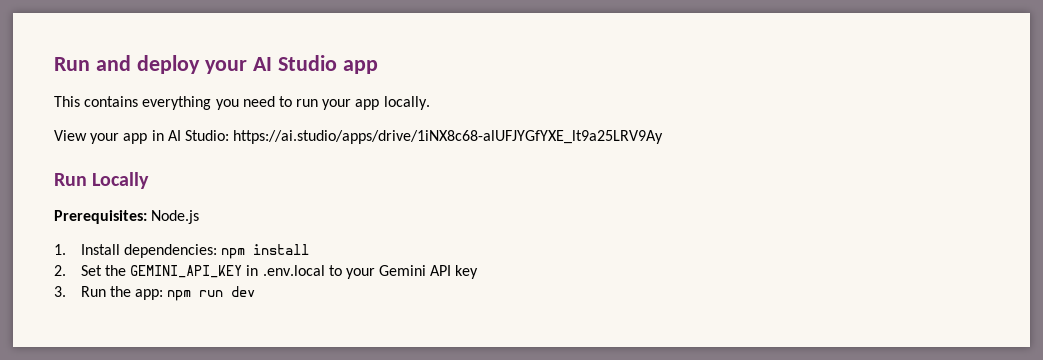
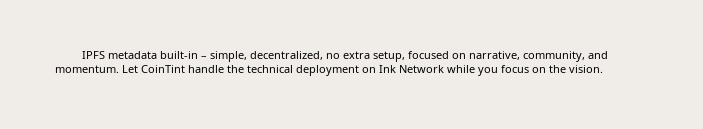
- Run and deploy your AI Studio app
- This contains everything you need to run your app locally.
- View your app in AI Studio: https://ai.studio/apps/drive/1iNX8c68-alUFJYGfYXE_lt9a25LRV9Ay
- Run Locally
- Prerequisites: Node.js
- 1. Install dependencies: npm install
- 2. Set the GEMINI_API_KEY in .env.local to your Gemini API key
- 3. Run the app: npm run dev
+ IPFS metadata built-in – simple, decentralized, no extra setup, focused on narrative, community, and momentum. Let CoinTint handle the technical deployment on Ink Network while you focus on the vision.

